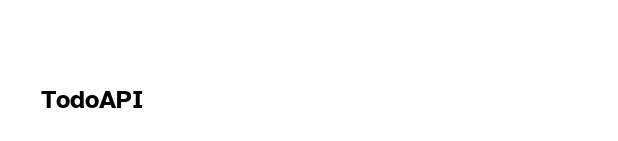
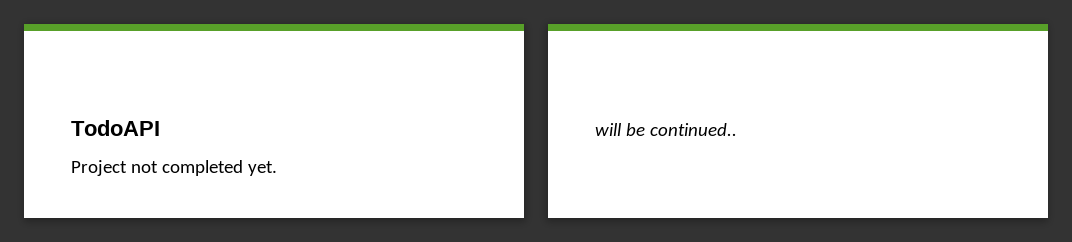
+ Project not completed yet.
+ will be continued..

